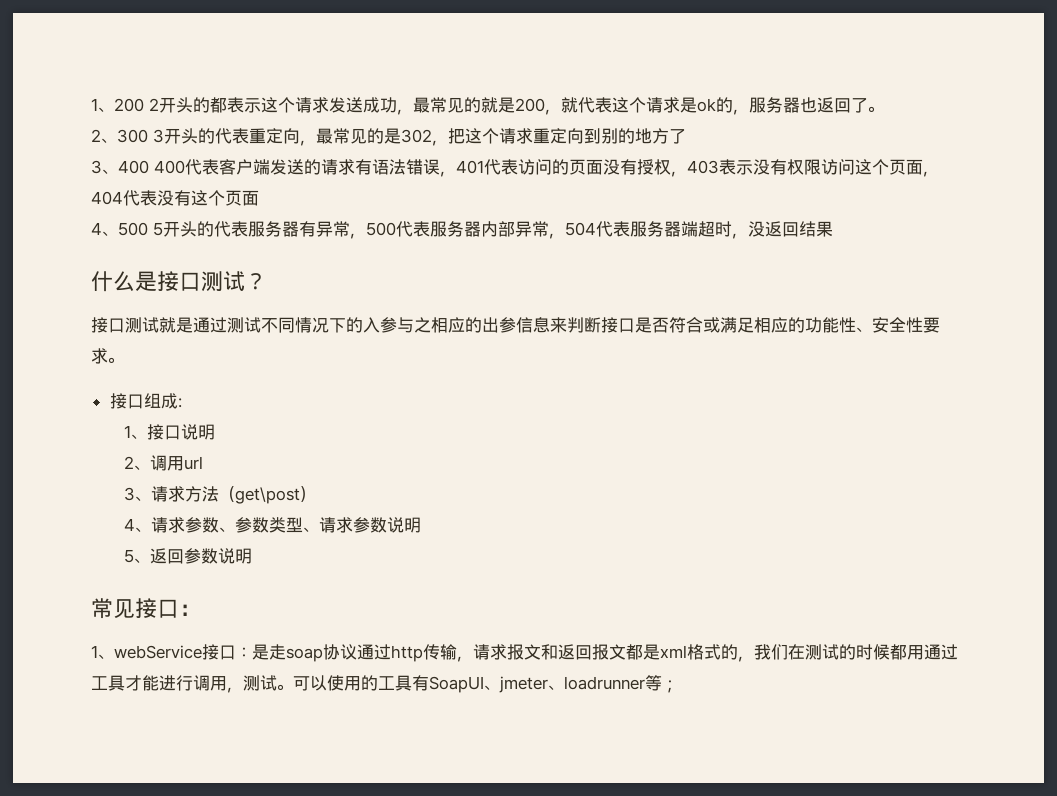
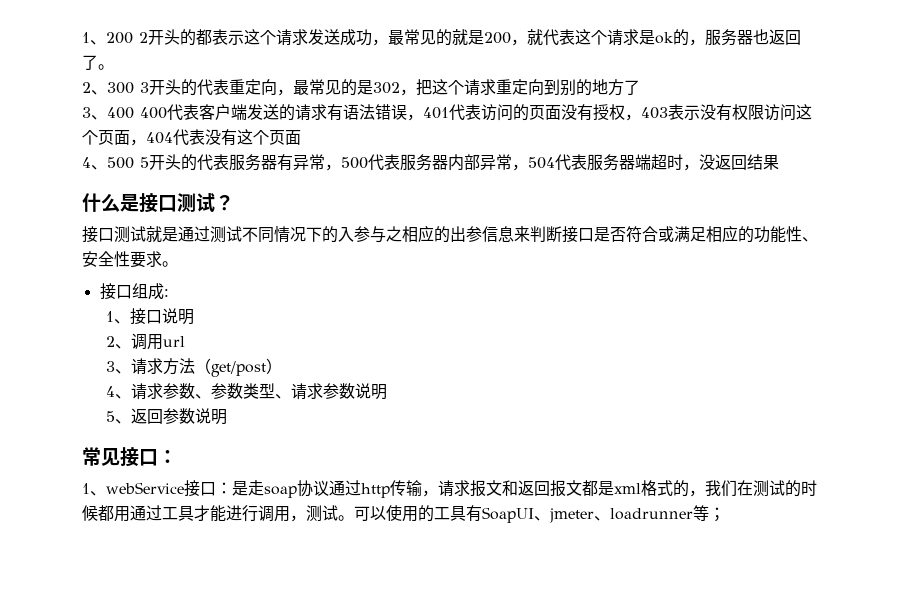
- 3、请求方法（get\post）
+ 3、请求方法（get/post）

